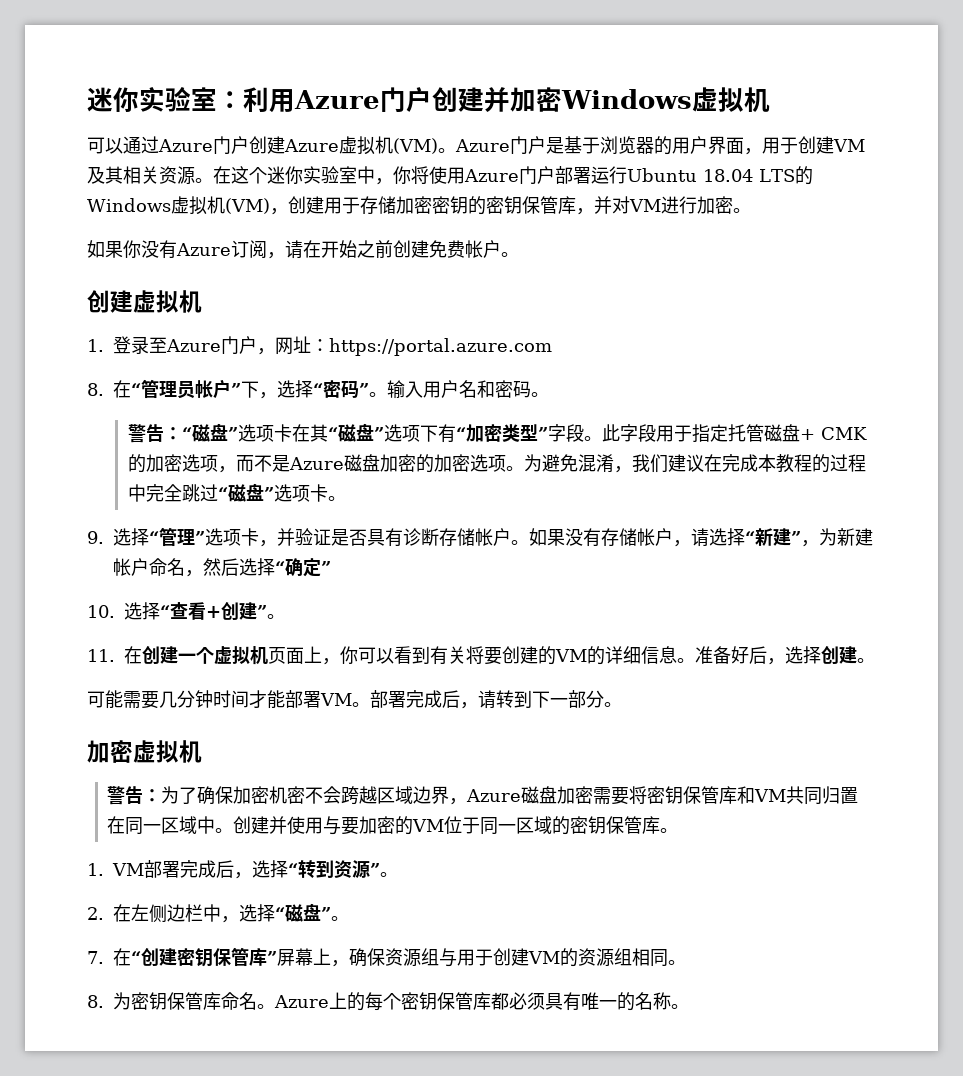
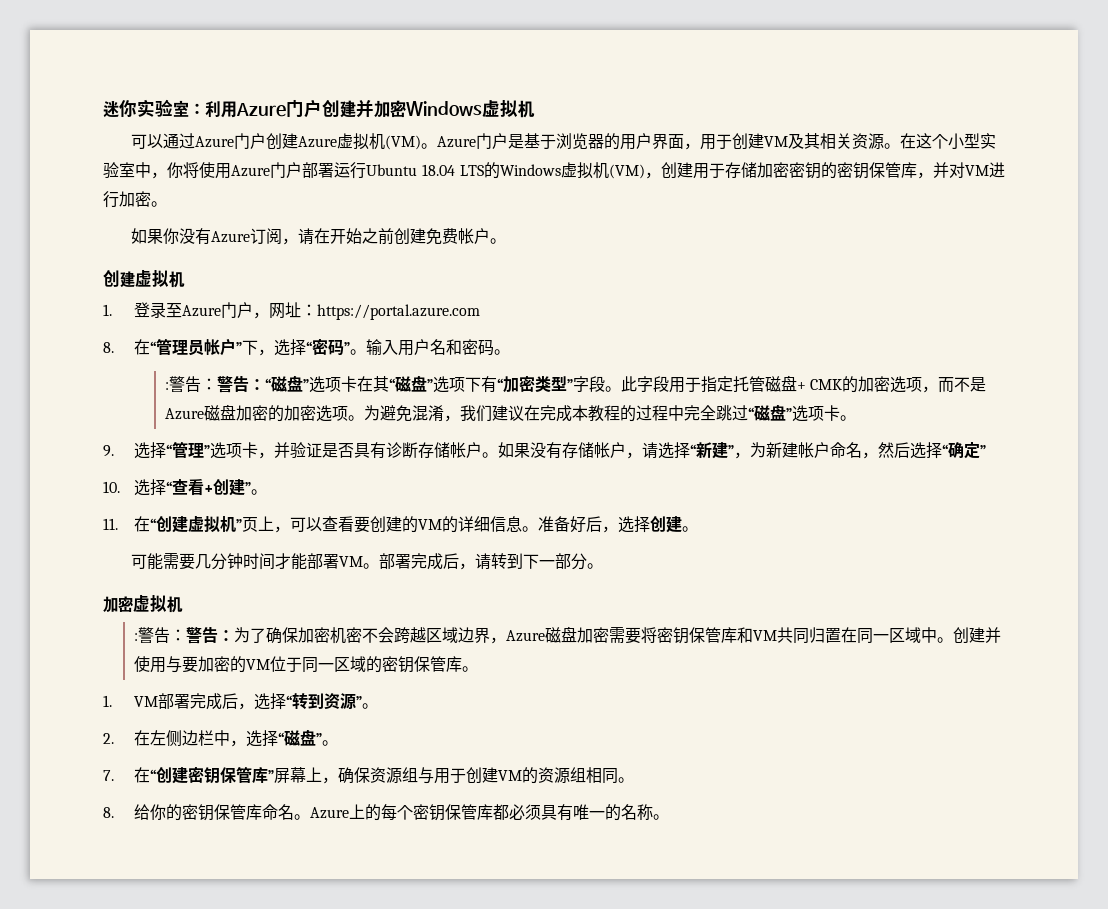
- 在这个迷你实验室中，你将使用Azure门户部署运行Ubuntu 18.04 LTS的Windows虚拟机(VM)，创建用于存储加密密钥的密钥保管库，并对VM进行加密。
+ 在这个小型实验室中，你将使用Azure门户部署运行Ubuntu 18.04 LTS的Windows虚拟机(VM)，创建用于存储加密密钥的密钥保管库，并对VM进行加密。
- 警告：“磁盘”选项卡在其“磁盘”选项下有“加密类型”字段。
+ :警告：警告：“磁盘”选项卡在其“磁盘”选项下有“加密类型”字段。
- 11.在创建一个虚拟机页面上，你可以看到有关将要创建的VM的详细信息。
+ 11.在“创建虚拟机”页上，可以查看要创建的VM的详细信息。
- 警告：为了确保加密机密不会跨越区域边界，Azure磁盘加密需要将密钥保管库和VM共同归置在同一区域中。
+ :警告：警告：为了确保加密机密不会跨越区域边界，Azure磁盘加密需要将密钥保管库和VM共同归置在同一区域中。
- 8.为密钥保管库命名。
+ 8.给你的密钥保管库命名。

